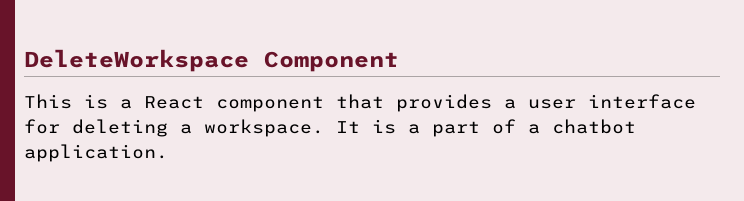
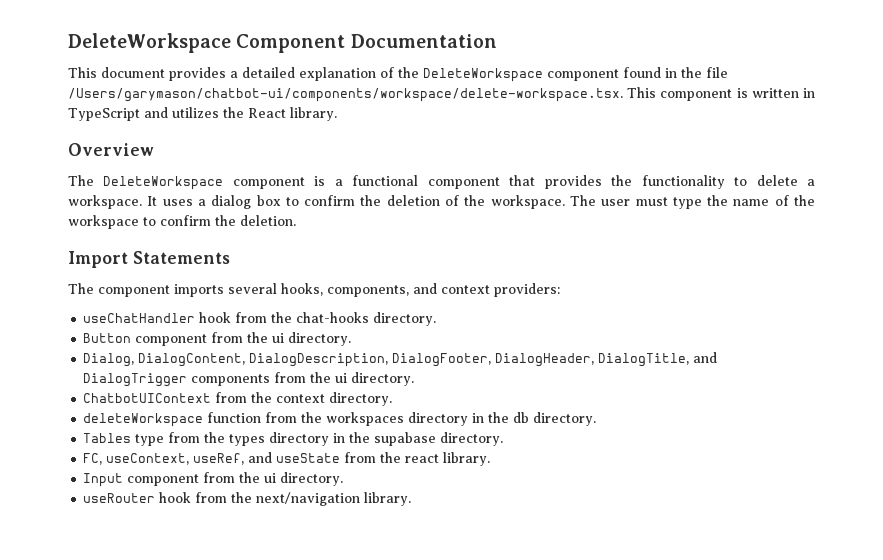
- DeleteWorkspace Component
- This is a React component that provides a user interface for deleting a workspace. It is a part of a chatbot application.
+ DeleteWorkspace Component Documentation
+ This document provides a detailed explanation of the DeleteWorkspace component found in the file /Users/garymason/chatbot-ui/components/workspace/delete-workspace.tsx. This component is written in TypeScript and utilizes the React library.
+ Overview
+ The DeleteWorkspace component is a functional component that provides the functionality to delete a workspace. It uses a dialog box to confirm the deletion of the workspace. The user must type the name of the workspace to confirm the deletion.
+ Import Statements
+ The component imports several hooks, components, and context providers:
+ useChatHandler hook from the chat-hooks directory.
+ Button component from the ui directory.
+ Dialog, DialogContent, DialogDescription, DialogFooter, DialogHeader, DialogTitle, and DialogTrigger components from the ui directory.
+ ChatbotUIContext from the context directory.
+ deleteWorkspace function from the workspaces directory in the db directory.
+ Tables type from the types directory in the supabase directory.
+ FC, useContext, useRef, and useState from the react library.
+ Input component from the ui directory.
+ useRouter hook from the next/navigation library.

